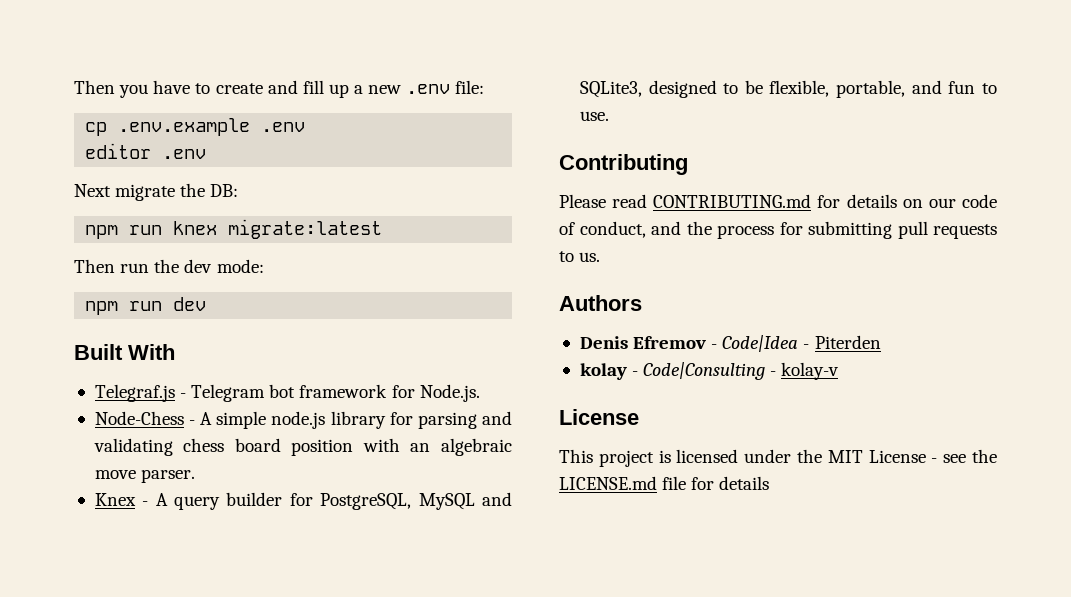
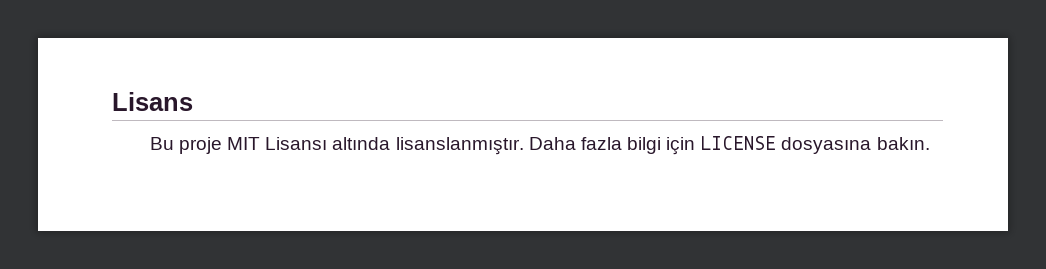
- Then you have to create and fill up a new .env file:
- cp .env.example .env
- editor .env
- Next migrate the DB:
- npm run knex migrate:latest
- Then run the dev mode:
- npm run dev
- Built With
- Telegraf.js - Telegram bot framework for Node.js.
- Node-Chess - A simple node.js library for parsing and validating chess board position with an algebraic move parser.
- Knex - A query builder for PostgreSQL, MySQL and SQLite3, designed to be flexible, portable, and fun to use.
- Contributing
- Please read CONTRIBUTING.md for details on our code of conduct, and the process for submitting pull requests to us.
- Authors
- Denis Efremov - Code|Idea - Piterden
- kolay - Code|Consulting - kolay-v
- License
- This project is licensed under the MIT License - see the LICENSE.md file for details
+ Lisans
+ Bu proje MIT Lisansı altında lisanslanmıştır. Daha fazla bilgi için LICENSE dosyasına bakın.

